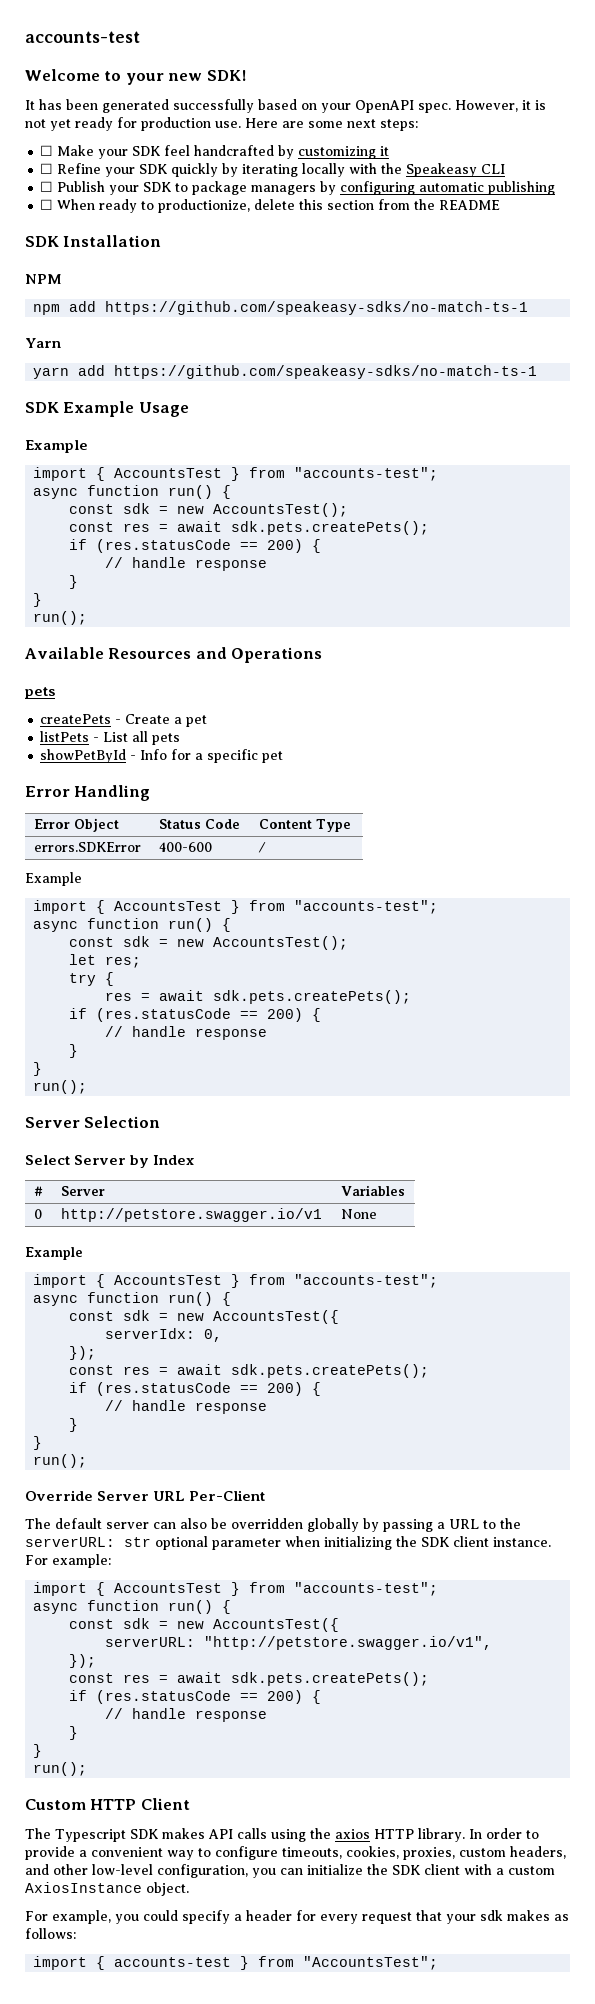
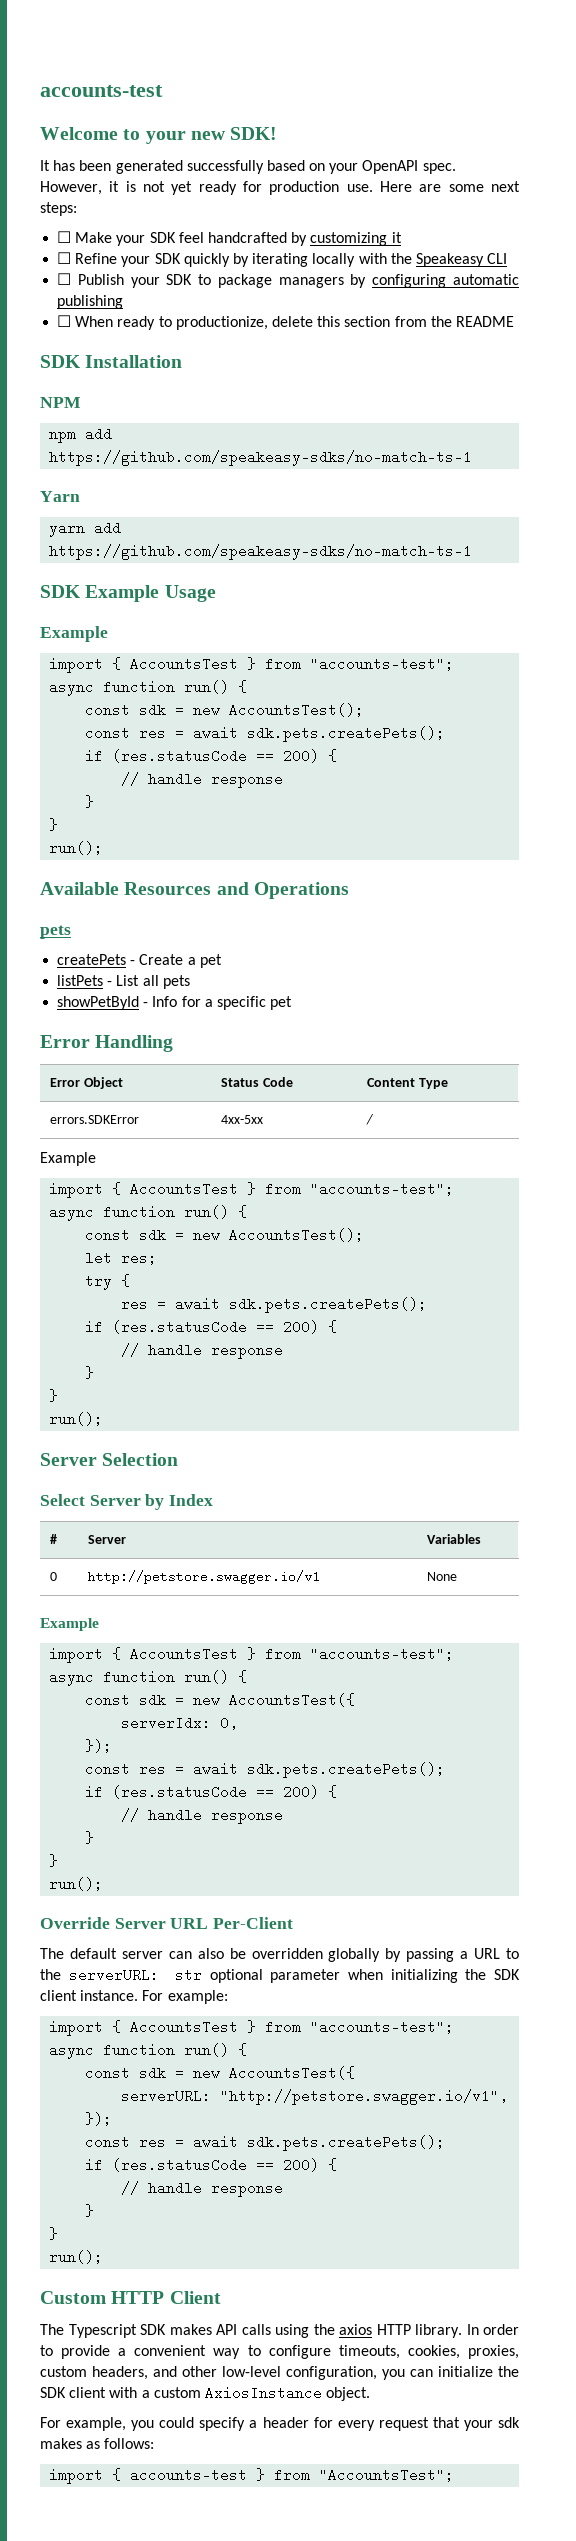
- errors.SDKError | 400-600 | /
+ errors.SDKError | 4xx-5xx | /

